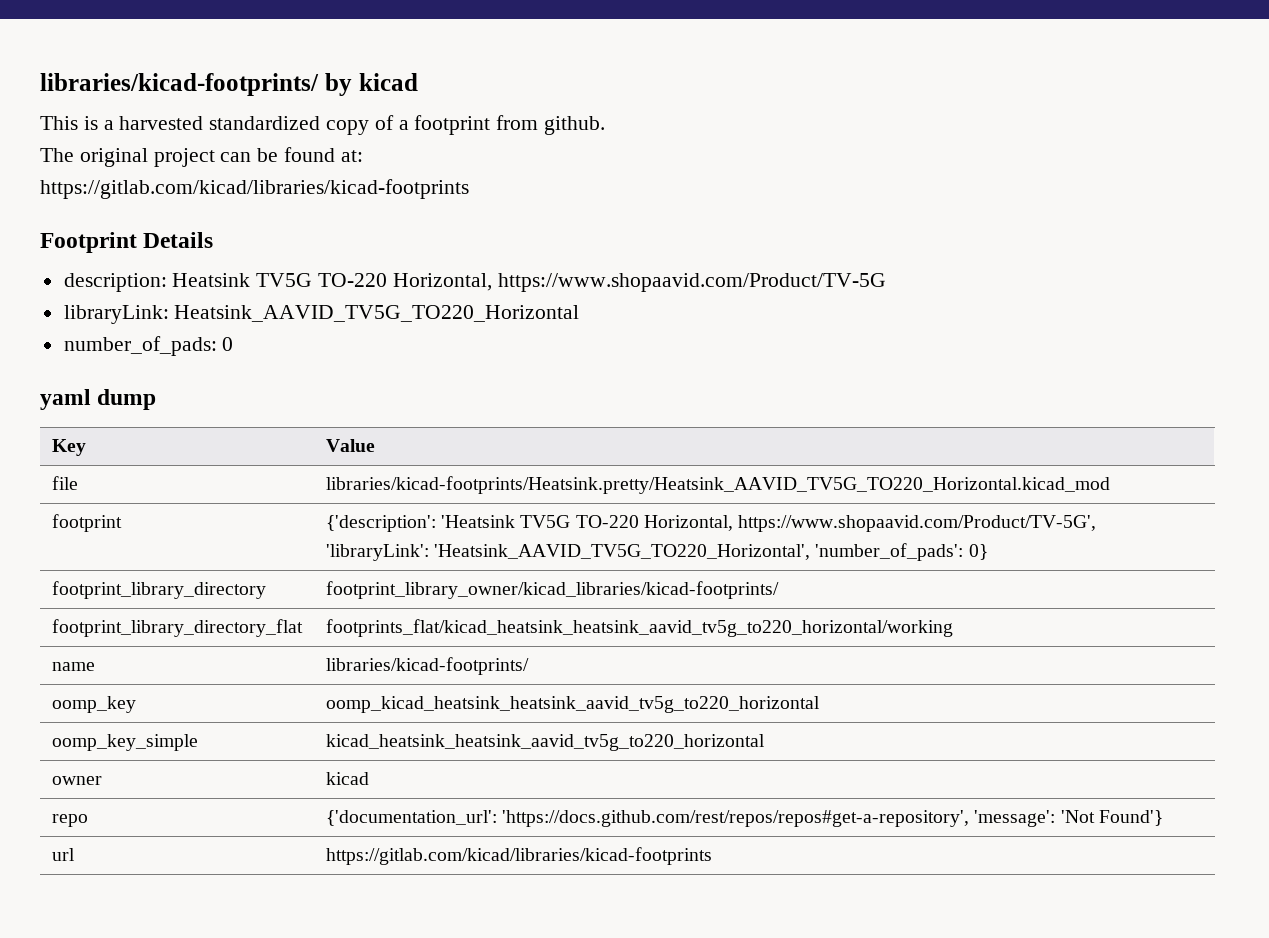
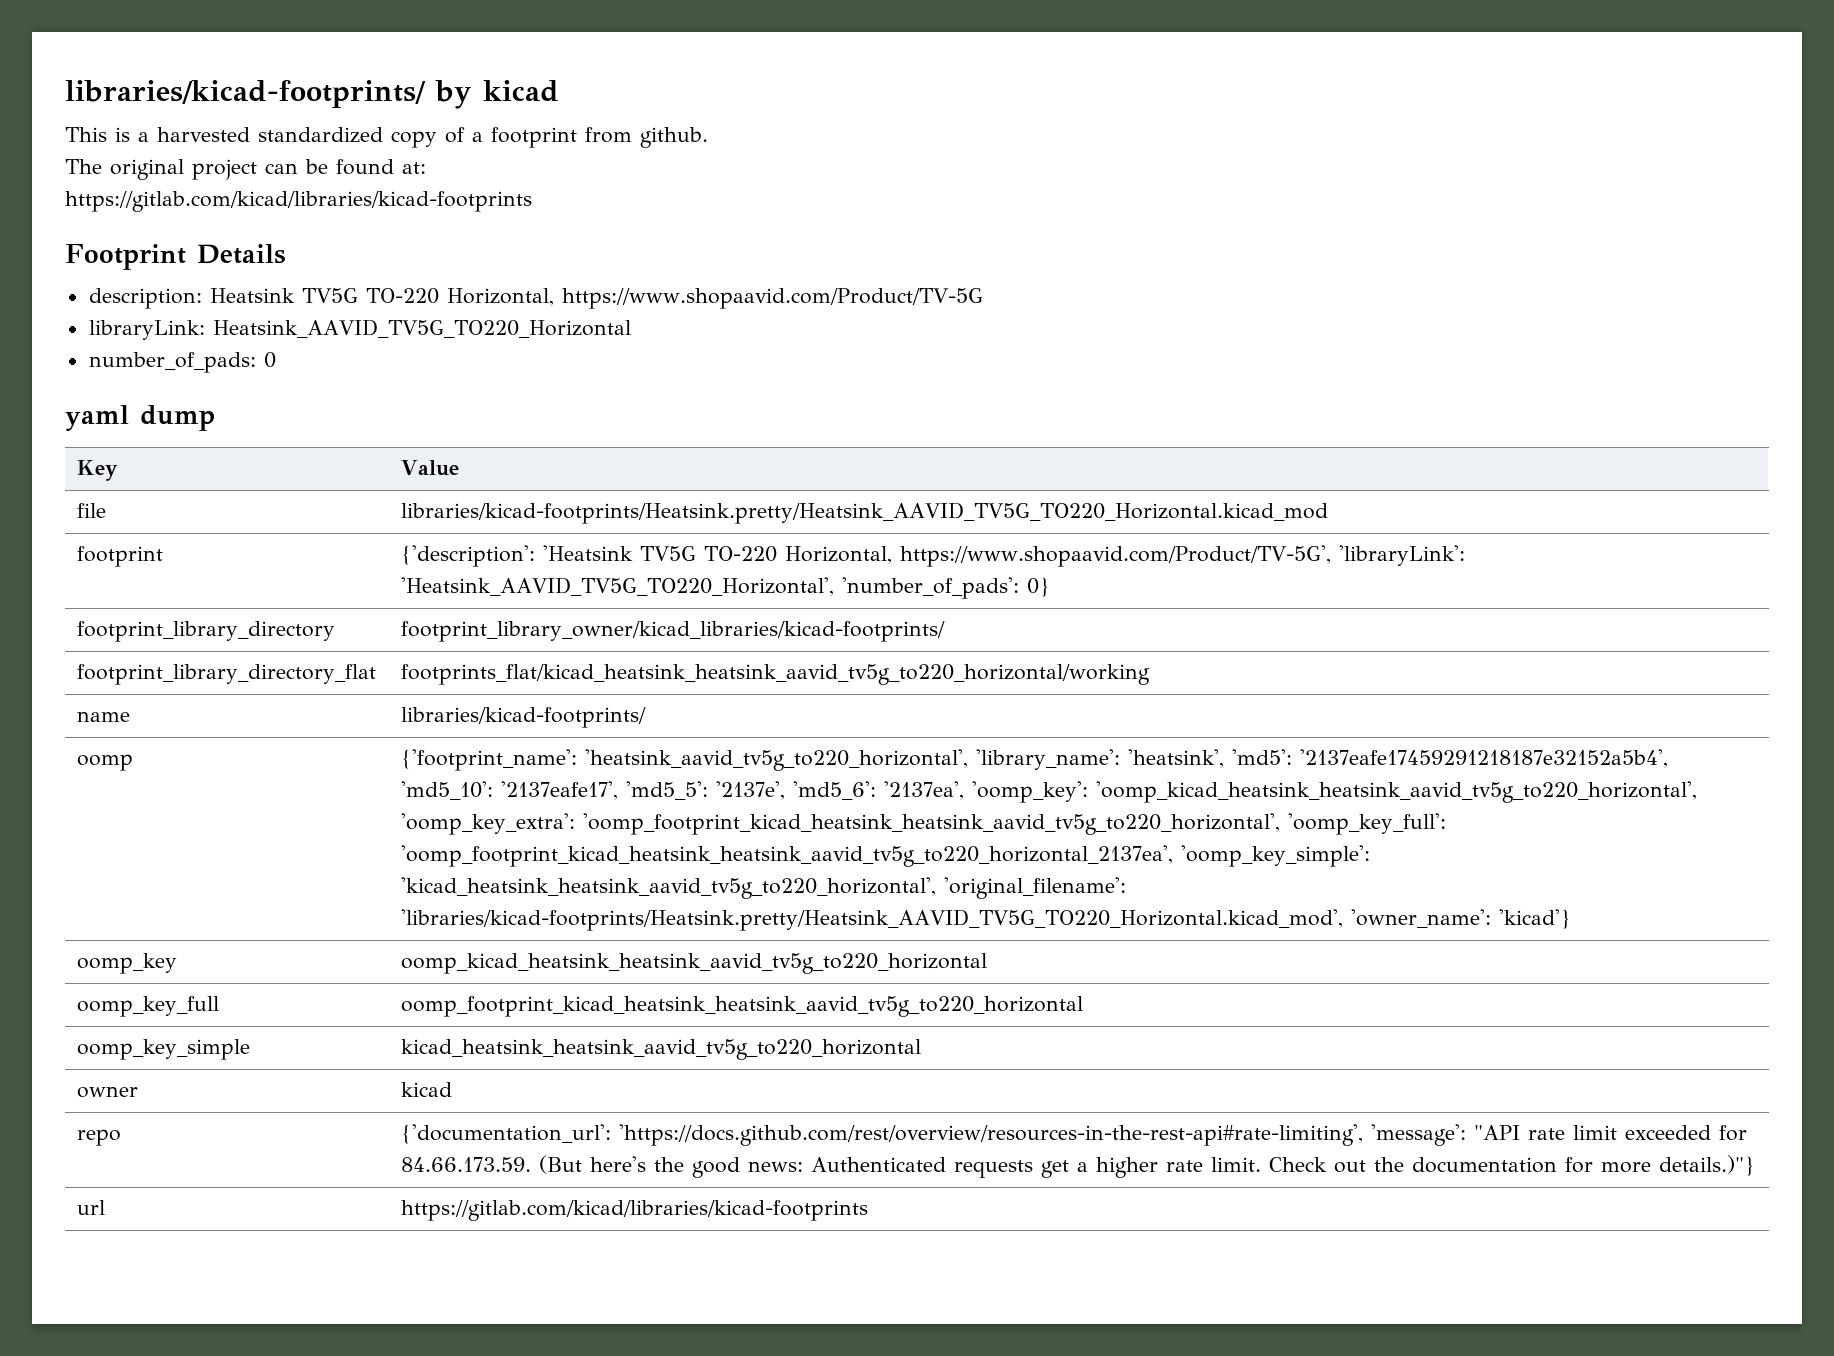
+ oomp | {'footprint_name': 'heatsink_aavid_tv5g_to220_horizontal', 'library_name': 'heatsink', 'md5': '2137eafe17459291218187e32152a5b4', 'md5_10': '2137eafe17', 'md5_5': '2137e', 'md5_6': '2137ea', 'oomp_key': 'oomp_kicad_heatsink_heatsink_aavid_tv5g_to220_horizontal', 'oomp_key_extra': 'oomp_footprint_kicad_heatsink_heatsink_aavid_tv5g_to220_horizontal', 'oomp_key_full': 'oomp_footprint_kicad_heatsink_heatsink_aavid_tv5g_to220_horizontal_2137ea', 'oomp_key_simple': 'kicad_heatsink_heatsink_aavid_tv5g_to220_horizontal', 'original_filename': 'libraries/kicad-footprints/Heatsink.pretty/Heatsink_AAVID_TV5G_TO220_Horizontal.kicad_mod', 'owner_name': 'kicad'}
+ oomp_key_full | oomp_footprint_kicad_heatsink_heatsink_aavid_tv5g_to220_horizontal
- repo | {'documentation_url': 'https://docs.github.com/rest/repos/repos#get-a-repository', 'message': 'Not Found'}
+ repo | {'documentation_url': 'https://docs.github.com/rest/overview/resources-in-the-rest-api#rate-limiting', 'message': "API rate limit exceeded for 84.66.173.59. (But here's the good news: Authenticated requests get a higher rate limit. Check out the documentation for more details.)"}

